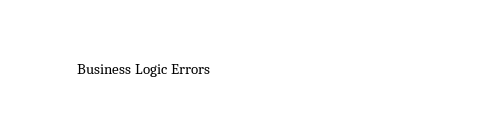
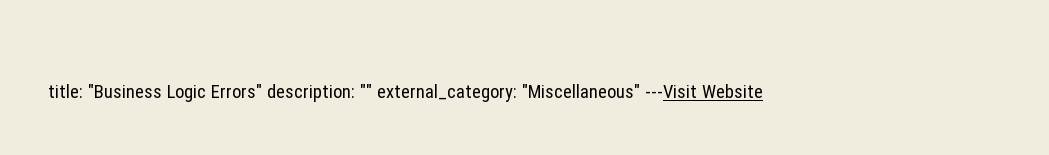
- Business Logic Errors
+ title: "Business Logic Errors" description: "" external_category: "Miscellaneous" ---Visit Website

